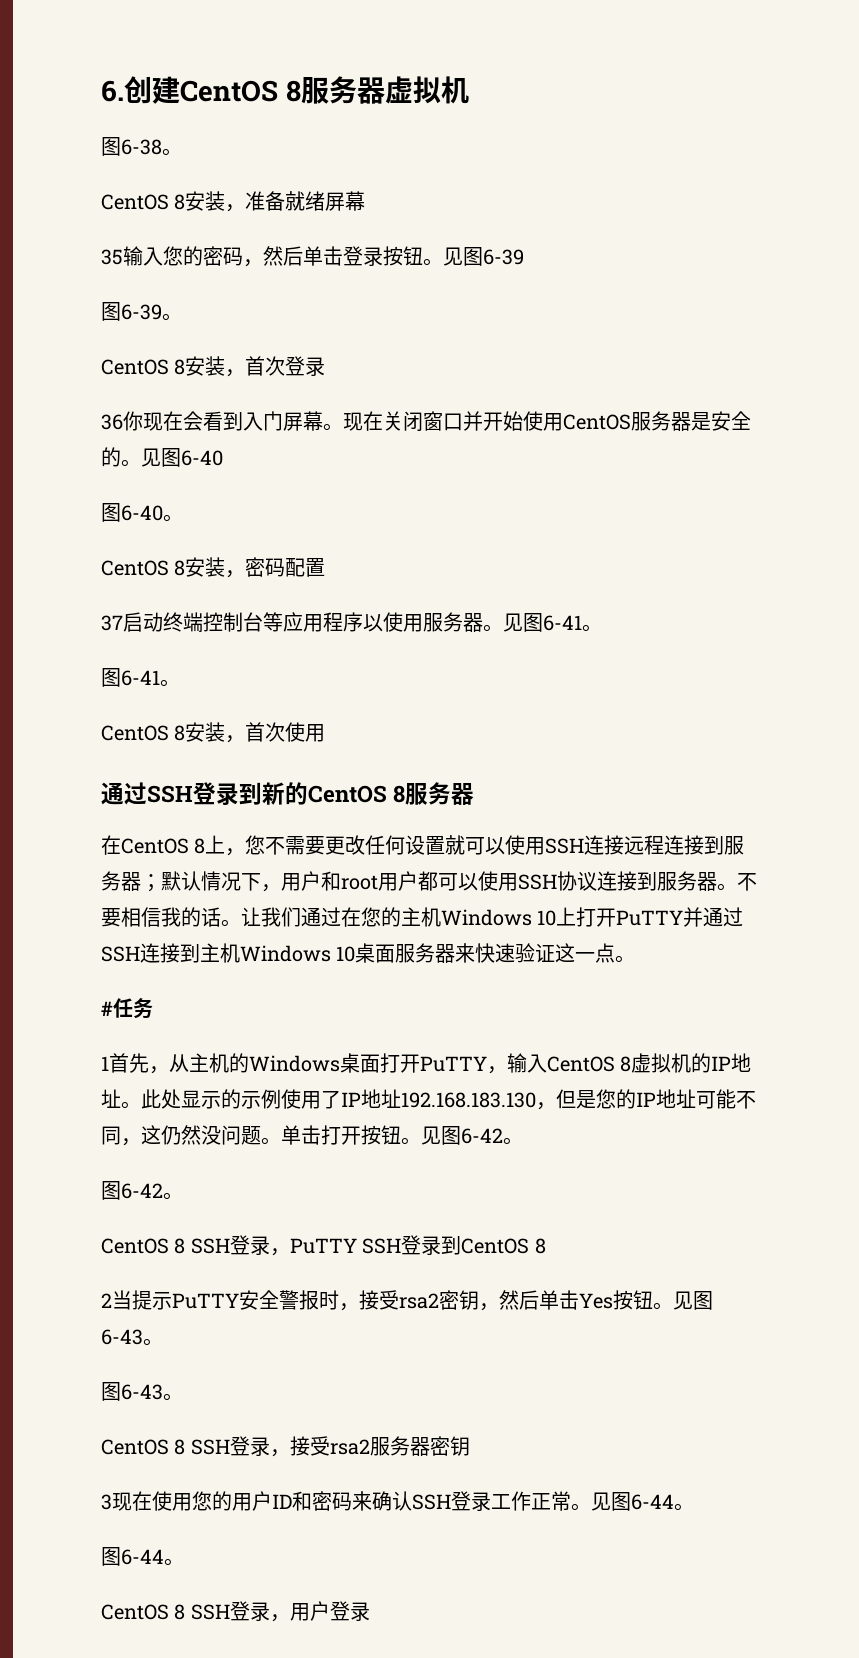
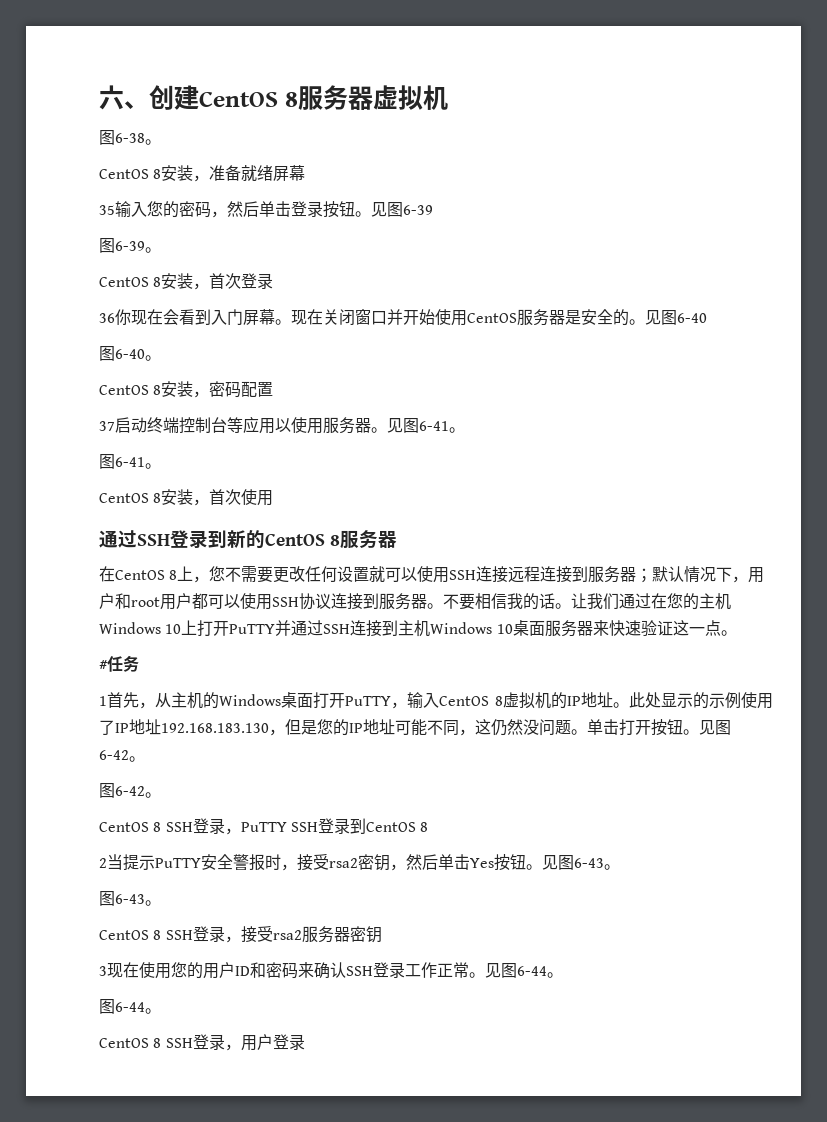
- 6.创建CentOS 8服务器虚拟机
+ 六、创建CentOS 8服务器虚拟机
- 37启动终端控制台等应用程序以使用服务器。
+ 37启动终端控制台等应用以使用服务器。

